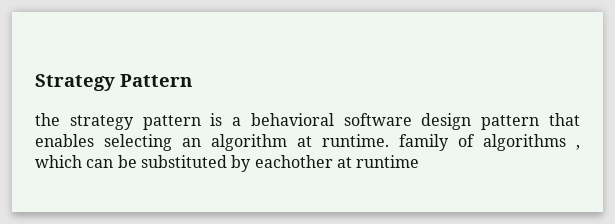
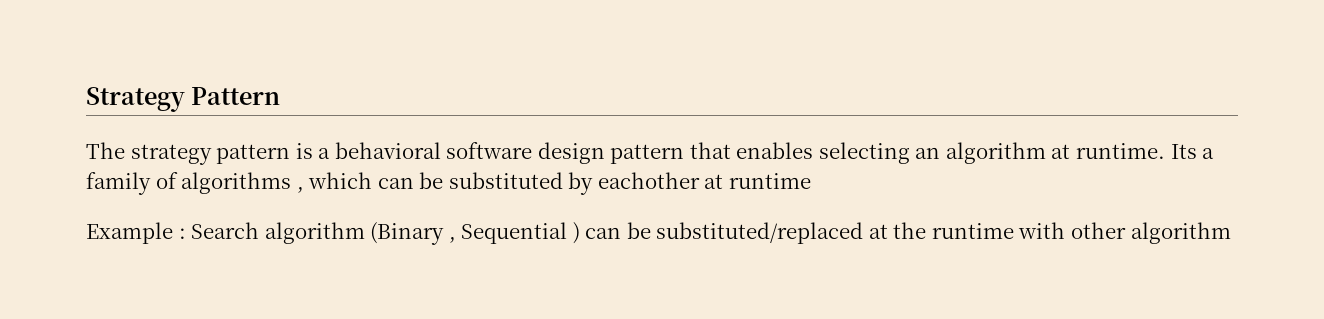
- the strategy pattern is a behavioral software design pattern that enables selecting an algorithm at runtime. family of algorithms , which can be substituted by eachother at runtime
+ The strategy pattern is a behavioral software design pattern that enables selecting an algorithm at runtime. Its a family of algorithms , which can be substituted by eachother at runtime
+ Example : Search algorithm (Binary , Sequential ) can be substituted/replaced at the runtime with other algorithm

